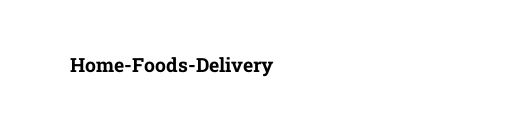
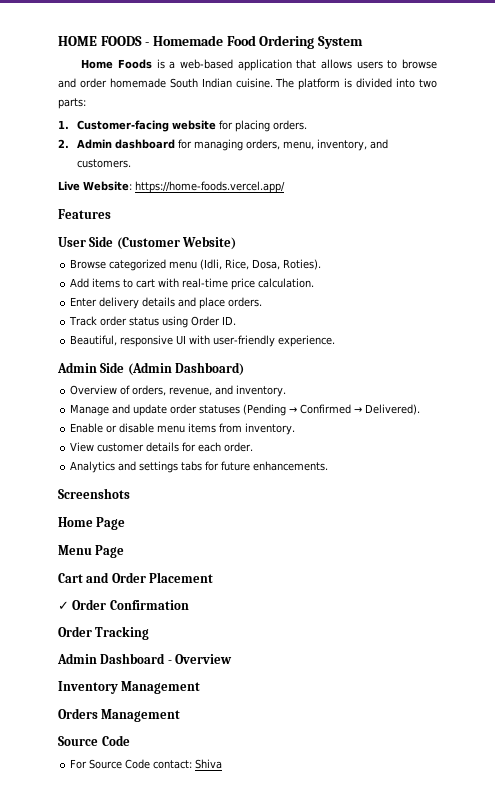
- Home-Foods-Delivery
+ HOME FOODS - Homemade Food Ordering System
+ Home Foods is a web-based application that allows users to browse and order homemade South Indian cuisine. The platform is divided into two parts:
+ 1. Customer-facing website for placing orders.
+ 2. Admin dashboard for managing orders, menu, inventory, and customers.
+ Live Website: https://home-foods.vercel.app/
+ Features
+ User Side (Customer Website)
+ Browse categorized menu (Idli, Rice, Dosa, Roties).
+ Add items to cart with real-time price calculation.
+ Enter delivery details and place orders.
+ Track order status using Order ID.
+ Beautiful, responsive UI with user-friendly experience.
+ Admin Side (Admin Dashboard)
+ Overview of orders, revenue, and inventory.
+ Manage and update order statuses (Pending → Confirmed → Delivered).
+ Enable or disable menu items from inventory.
+ View customer details for each order.
+ Analytics and settings tabs for future enhancements.
+ Screenshots
+ Home Page
+ Menu Page
+ Cart and Order Placement
+ ✓ Order Confirmation
+ Order Tracking
+ Admin Dashboard - Overview
+ Inventory Management
+ Orders Management
+ Source Code
+ For Source Code contact: Shiva

